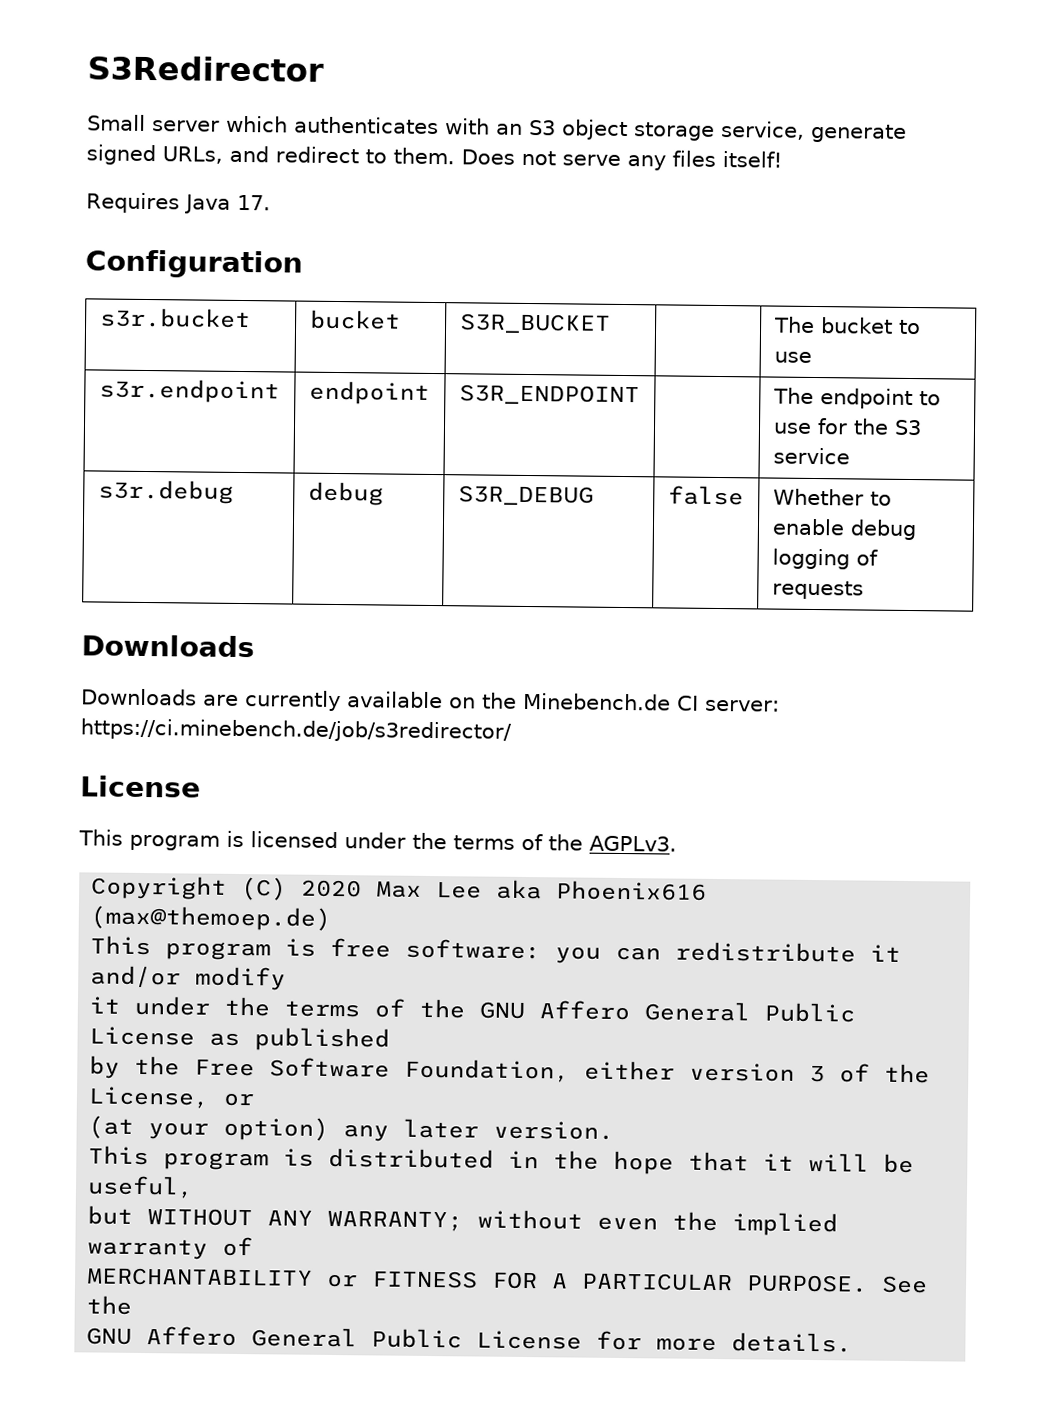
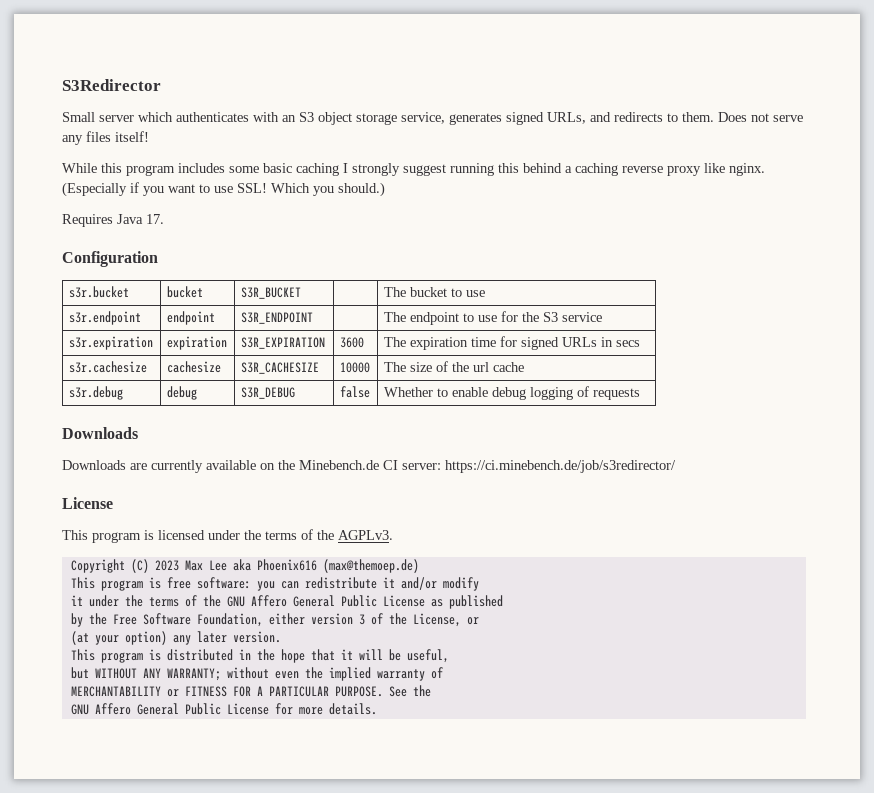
- Small server which authenticates with an S3 object storage service, generate signed URLs, and redirect to them.
+ Small server which authenticates with an S3 object storage service, generates signed URLs, and redirects to them.
+ While this program includes some basic caching I strongly suggest running this behind a caching reverse proxy like nginx. (Especially if you want to use SSL! Which you should.)
+ s3r.expiration | expiration | S3R_EXPIRATION | 3600 | The expiration time for signed URLs in secs
+ s3r.cachesize | cachesize | S3R_CACHESIZE | 10000 | The size of the url cache
- Copyright (C) 2020 Max Lee aka Phoenix616 (max@themoep.de)
+ Copyright (C) 2023 Max Lee aka Phoenix616 (max@themoep.de)

